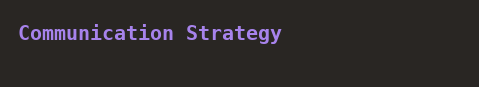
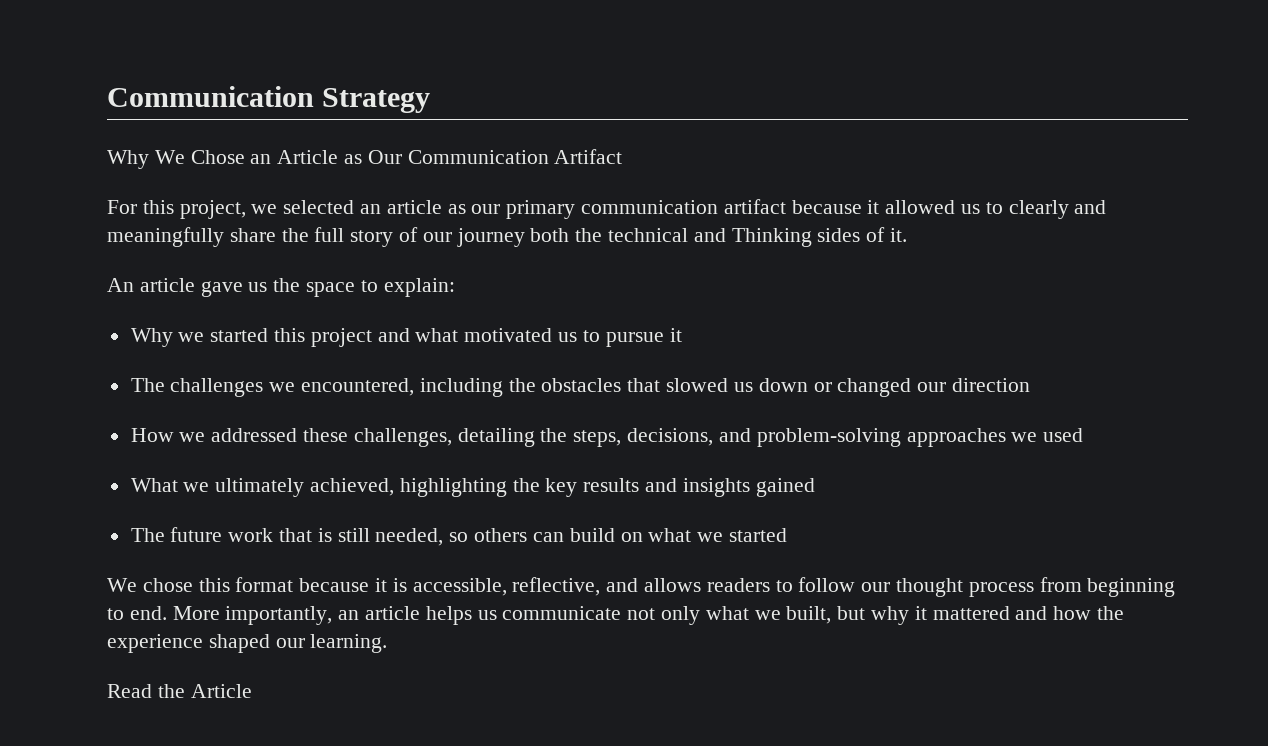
+ Why We Chose an Article as Our Communication Artifact
+ For this project, we selected an article as our primary communication artifact because it allowed us to clearly and meaningfully share the full story of our journey both the technical and Thinking sides of it.
+ An article gave us the space to explain:
+ Why we started this project and what motivated us to pursue it
+ The challenges we encountered, including the obstacles that slowed us down or changed our direction
+ How we addressed these challenges, detailing the steps, decisions, and problem-solving approaches we used
+ What we ultimately achieved, highlighting the key results and insights gained
+ The future work that is still needed, so others can build on what we started
+ We chose this format because it is accessible, reflective, and allows readers to follow our thought process from beginning to end. More importantly, an article helps us communicate not only what we built, but why it mattered and how the experience shaped our learning.
+ Read the Article

